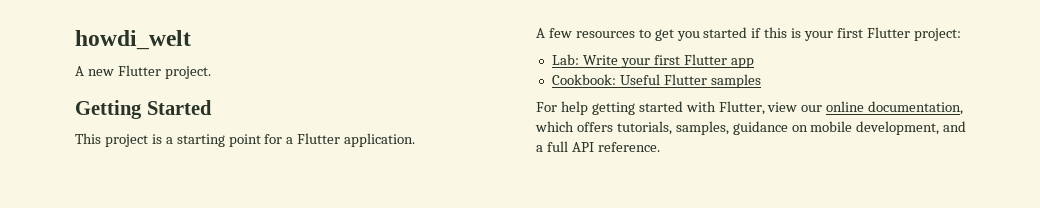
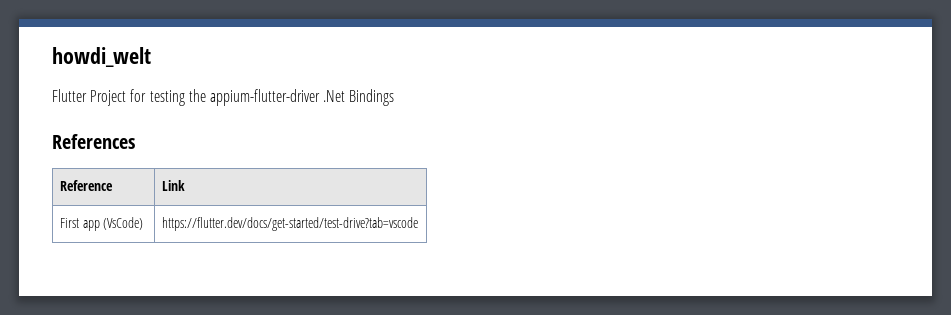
- A new Flutter project.
- Getting Started
- This project is a starting point for a Flutter application.
- A few resources to get you started if this is your first Flutter project:
- Lab: Write your first Flutter app
- Cookbook: Useful Flutter samples
- For help getting started with Flutter, view our online documentation, which offers tutorials, samples, guidance on mobile development, and a full API reference.
+ Flutter Project for testing the appium-flutter-driver .Net Bindings
+ References
+ Reference | Link
+ First app (VsCode) | https://flutter.dev/docs/get-started/test-drive?tab=vscode

